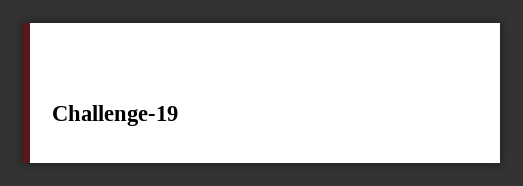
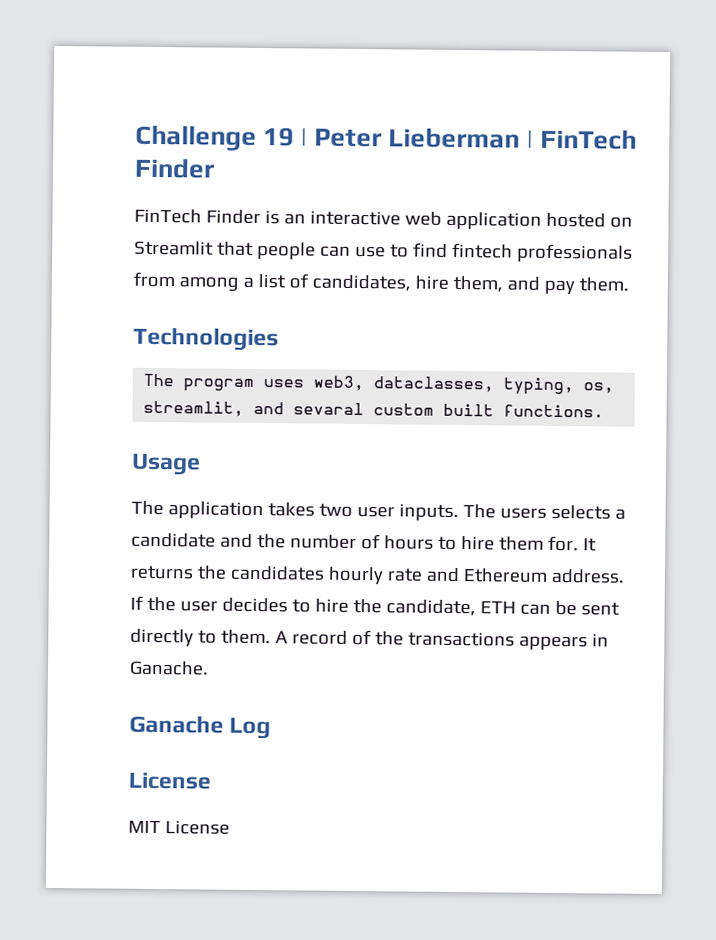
- Challenge-19
+ Challenge 19 | Peter Lieberman | FinTech Finder
+ FinTech Finder is an interactive web application hosted on Streamlit that people can use to find fintech professionals from among a list of candidates, hire them, and pay them.
+ Technologies
+ The program uses web3, dataclasses, typing, os, streamlit, and sevaral custom built functions.
+ Usage
+ The application takes two user inputs. The users selects a candidate and the number of hours to hire them for. It returns the candidates hourly rate and Ethereum address. If the user decides to hire the candidate, ETH can be sent directly to them. A record of the transactions appears in Ganache.
+ Ganache Log
+ License
+ MIT License

